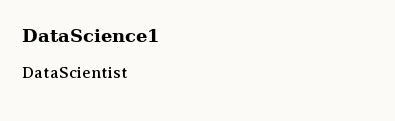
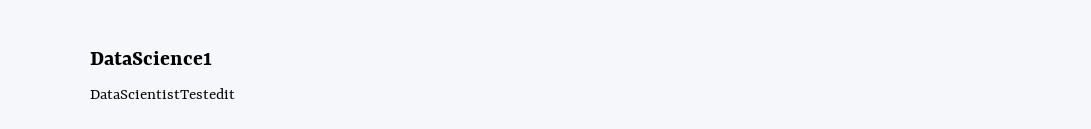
- DataScientist
+ DataScientistTestedit

